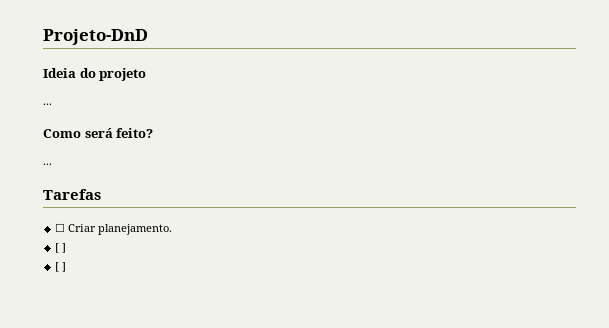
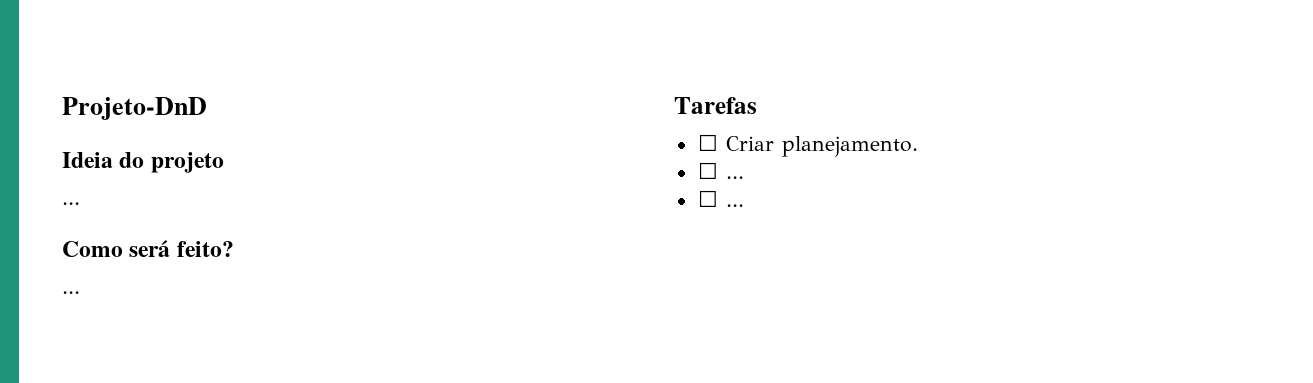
  ☐ Criar planejamento.
- [ ]
- [ ]
+ ☐ ...
+ ☐ ...

